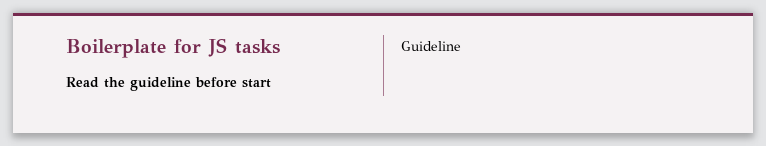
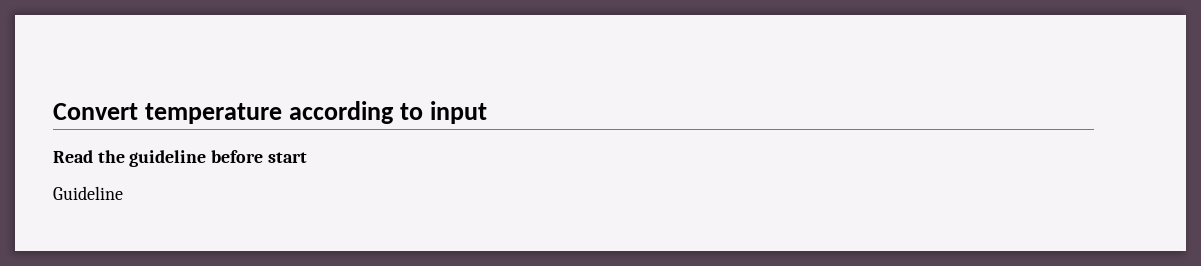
- Boilerplate for JS tasks
+ Convert temperature according to input

